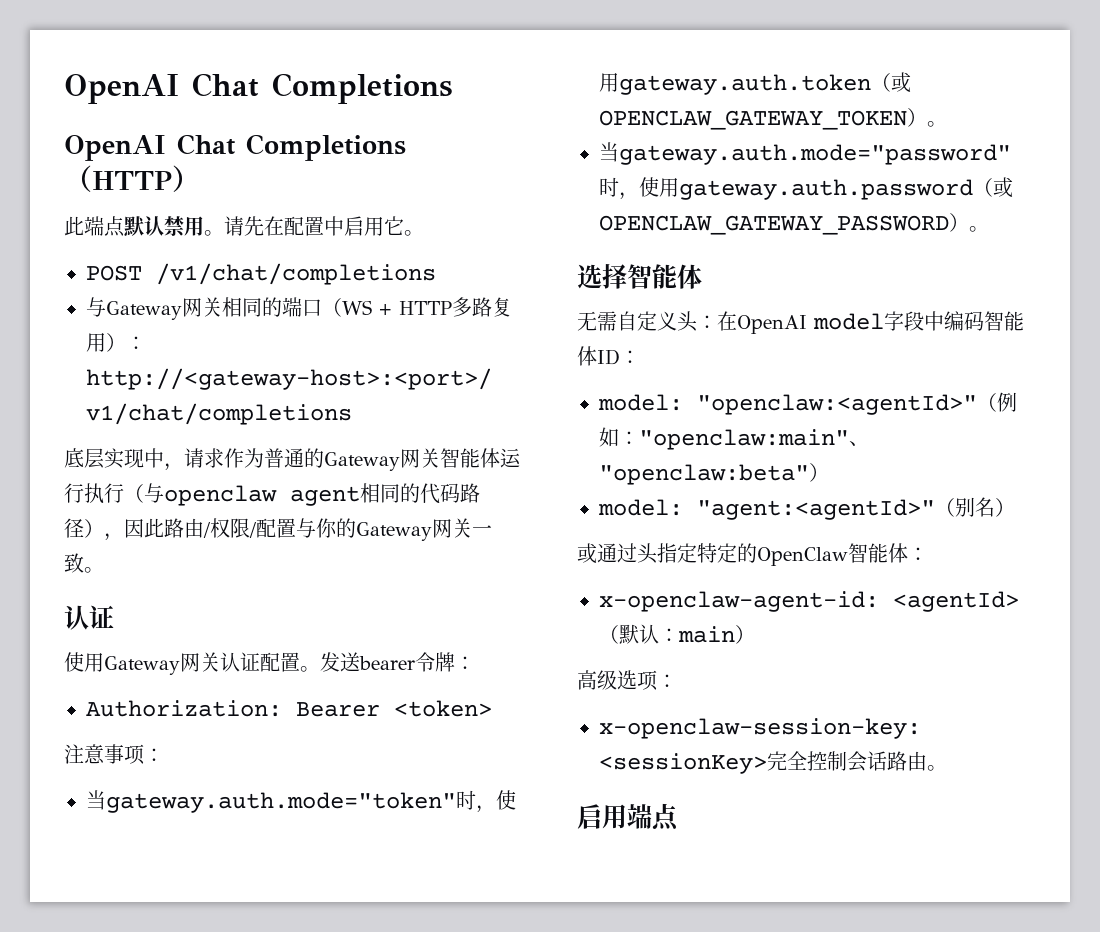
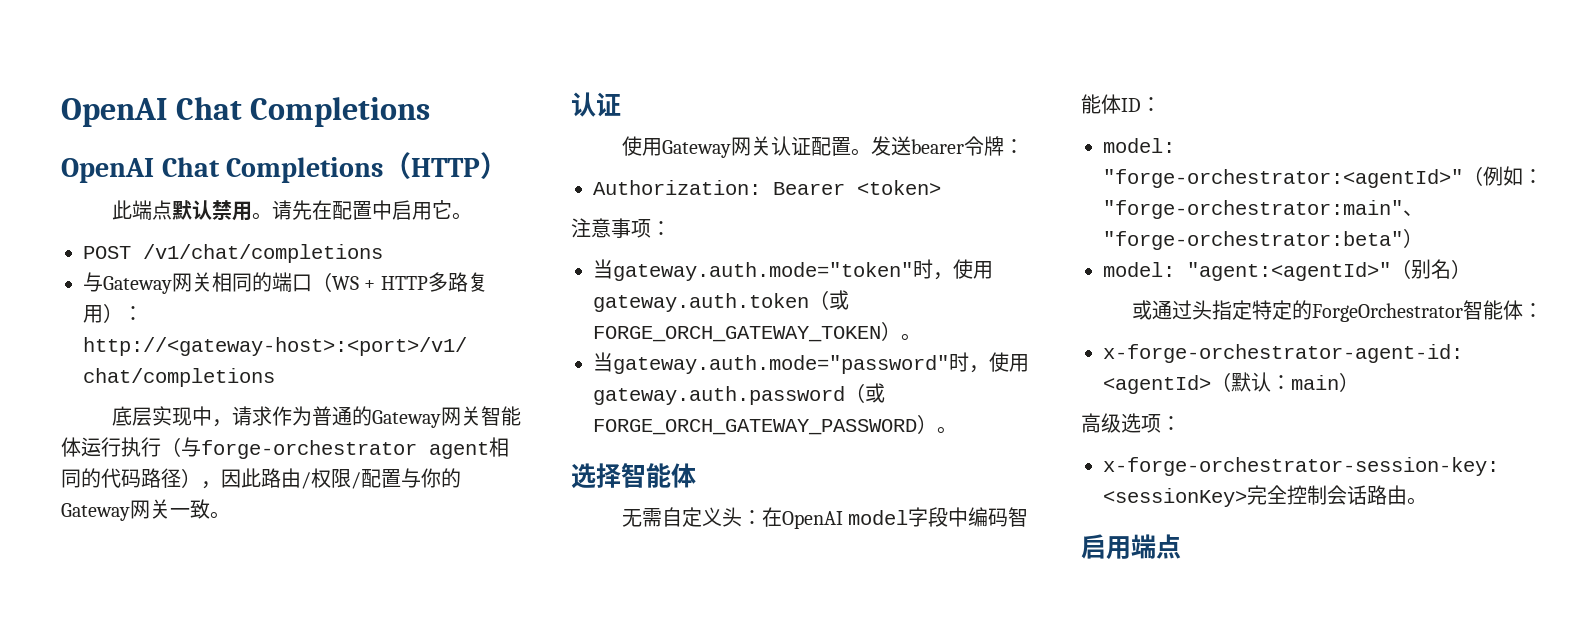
- 底层实现中，请求作为普通的Gateway网关智能体运行执行（与openclaw agent相同的代码路径），因此路由/权限/配置与你的Gateway网关一致。
+ 底层实现中，请求作为普通的Gateway网关智能体运行执行（与forge-orchestrator agent相同的代码路径），因此路由/权限/配置与你的Gateway网关一致。
- 当gateway.auth.mode="token"时，使用gateway.auth.token（或OPENCLAW_GATEWAY_TOKEN）。
+ 当gateway.auth.mode="token"时，使用gateway.auth.token（或FORGE_ORCH_GATEWAY_TOKEN）。
- 当gateway.auth.mode="password"时，使用gateway.auth.password（或OPENCLAW_GATEWAY_PASSWORD）。
+ 当gateway.auth.mode="password"时，使用gateway.auth.password（或FORGE_ORCH_GATEWAY_PASSWORD）。
- model: "openclaw:<agentId>"（例如："openclaw:main"、"openclaw:beta"）
+ model: "forge-orchestrator:<agentId>"（例如："forge-orchestrator:main"、"forge-orchestrator:beta"）
- 或通过头指定特定的OpenClaw智能体：
+ 或通过头指定特定的ForgeOrchestrator智能体：
- x-openclaw-agent-id: <agentId>（默认：main）
+ x-forge-orchestrator-agent-id: <agentId>（默认：main）
- x-openclaw-session-key: <sessionKey>完全控制会话路由。
+ x-forge-orchestrator-session-key: <sessionKey>完全控制会话路由。

